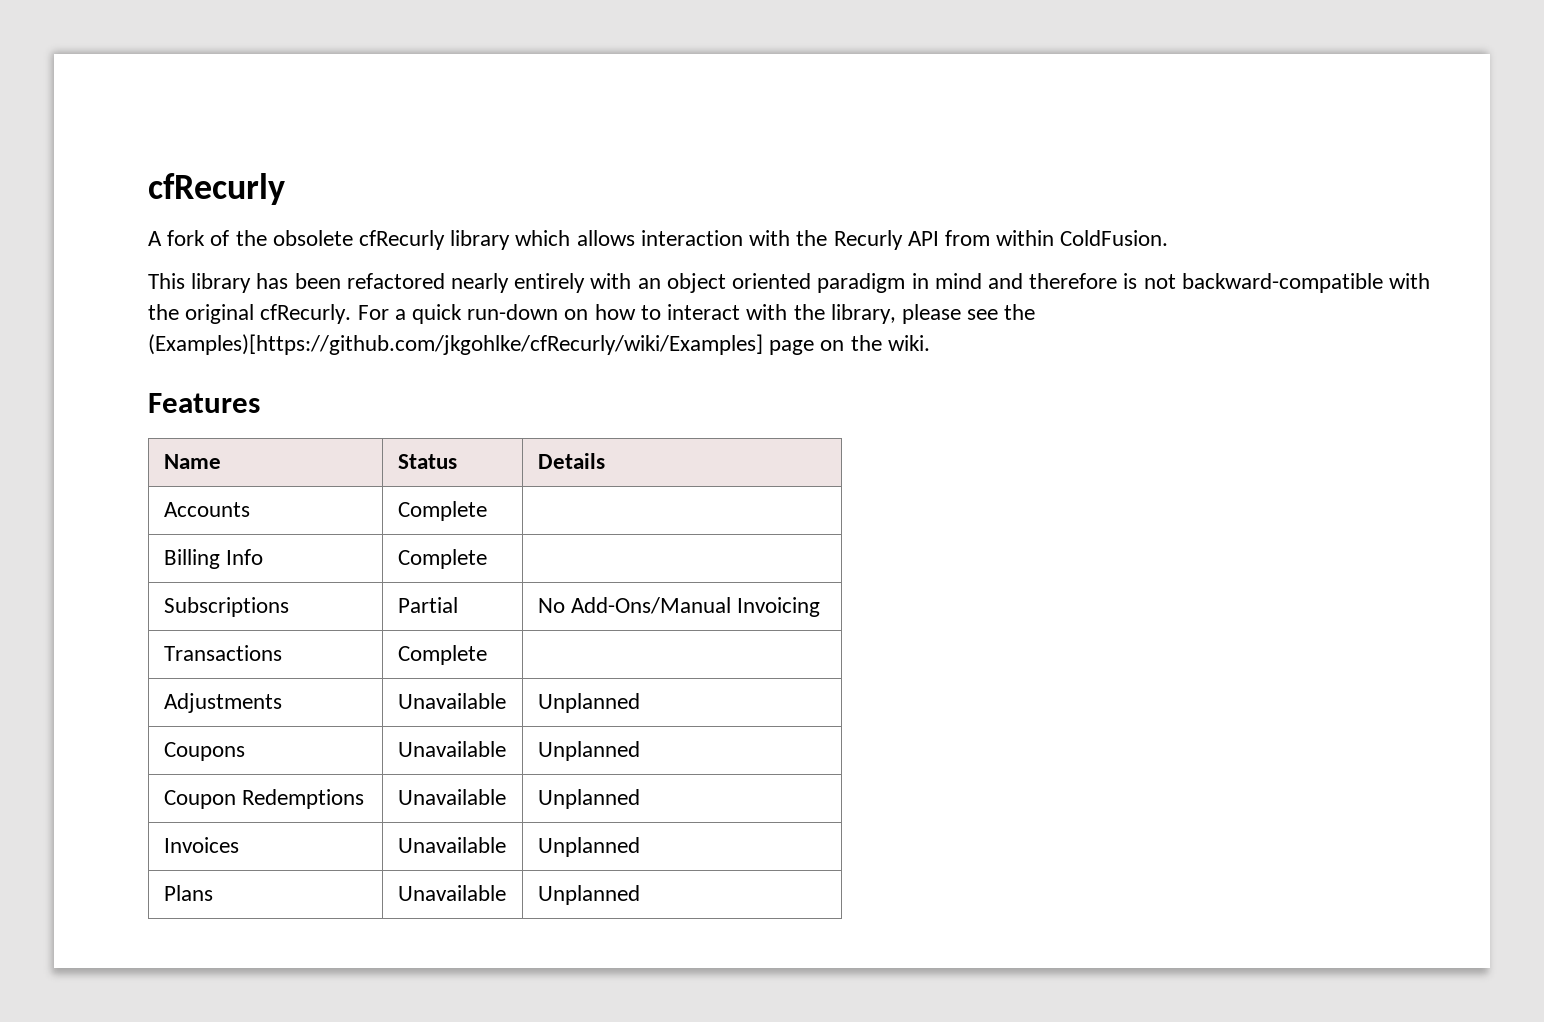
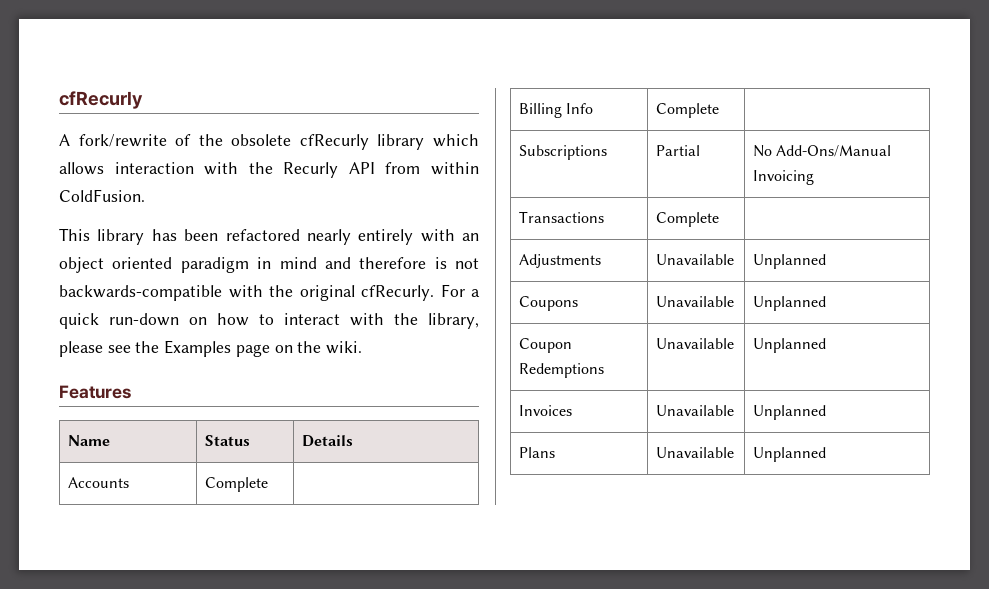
- A fork of the obsolete cfRecurly library which allows interaction with the Recurly API from within ColdFusion.
+ A fork/rewrite of the obsolete cfRecurly library which allows interaction with the Recurly API from within ColdFusion.
- This library has been refactored nearly entirely with an object oriented paradigm in mind and therefore is not backward-compatible with the original cfRecurly.
+ This library has been refactored nearly entirely with an object oriented paradigm in mind and therefore is not backwards-compatible with the original cfRecurly.
- For a quick run-down on how to interact with the library, please see the (Examples)[https://github.com/jkgohlke/cfRecurly/wiki/Examples] page on the wiki.
+ For a quick run-down on how to interact with the library, please see the Examples page on the wiki.

